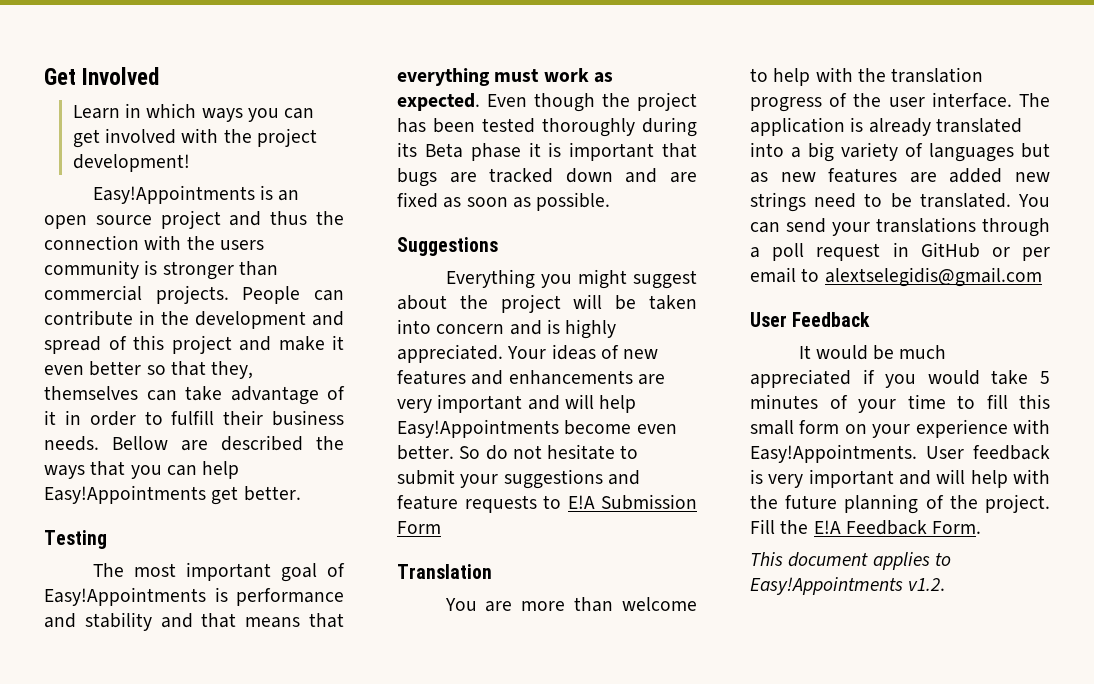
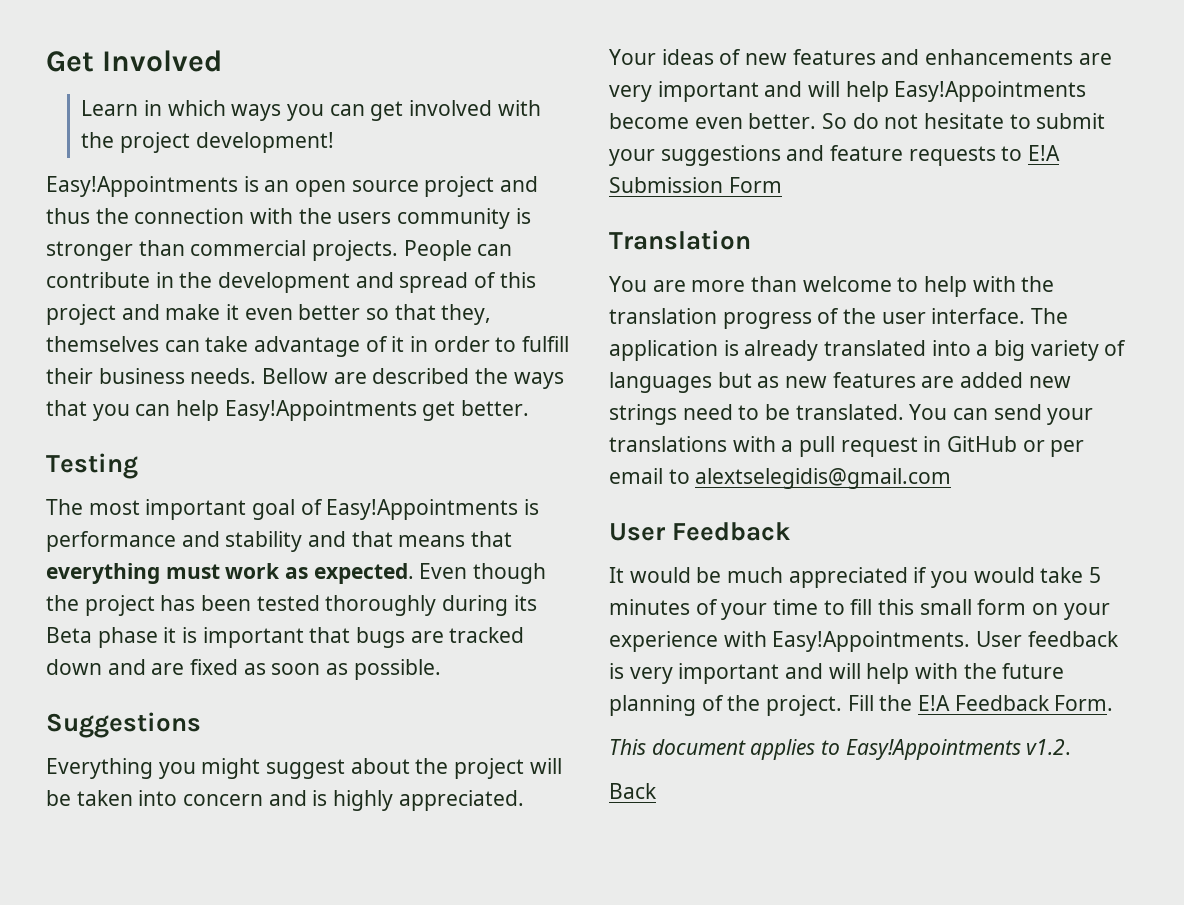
- You can send your translations through a poll request in GitHub or per email to alextselegidis@gmail.com
+ You can send your translations with a pull request in GitHub or per email to alextselegidis@gmail.com
+ Back

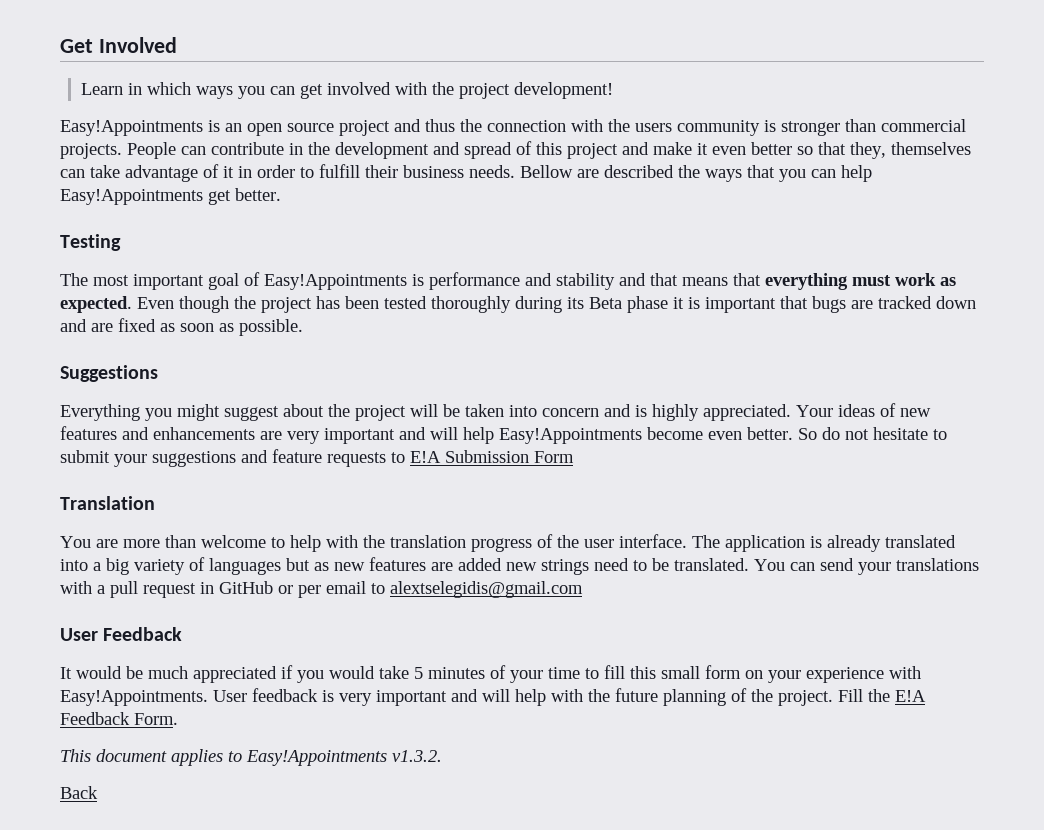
- This document applies to Easy!Appointments v1.2.
+ This document applies to Easy!Appointments v1.3.2.

